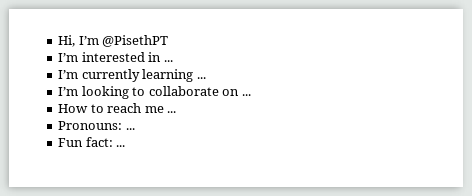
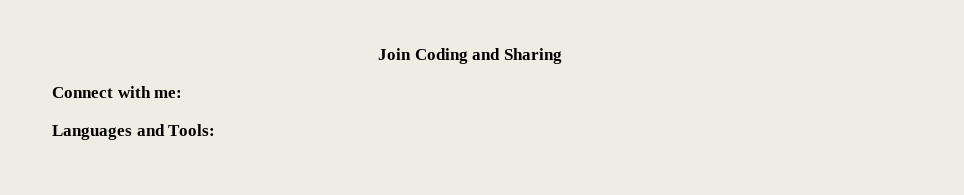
- Hi, I’m @PisethPT
- I’m interested in ...
- I’m currently learning ...
- I’m looking to collaborate on ...
- How to reach me ...
- Pronouns: ...
- Fun fact: ...
+ Join Coding and Sharing
+ Connect with me:
+ Languages and Tools:

